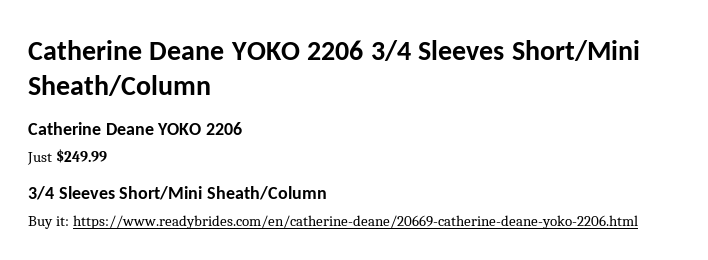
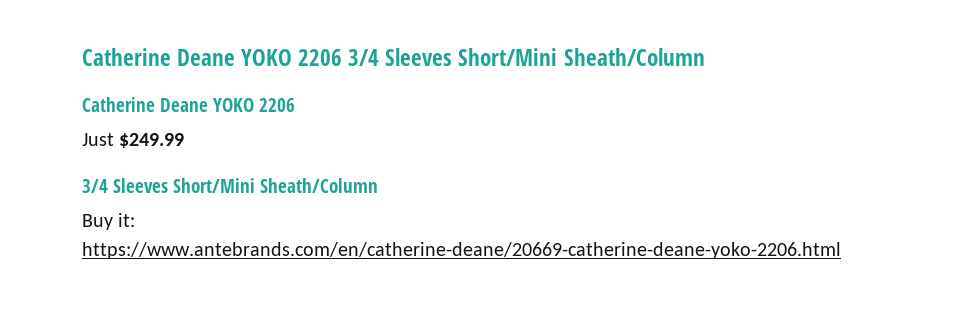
- Buy it: https://www.readybrides.com/en/catherine-deane/20669-catherine-deane-yoko-2206.html
+ Buy it: https://www.antebrands.com/en/catherine-deane/20669-catherine-deane-yoko-2206.html

